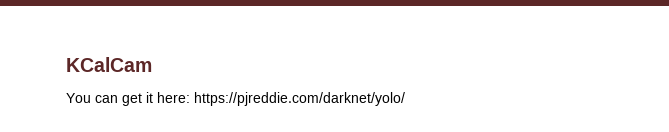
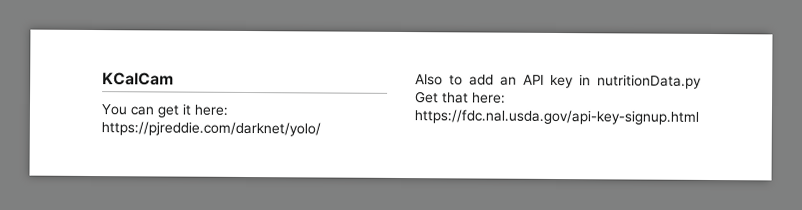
+ Also to add an API key in nutritionData.py Get that here: https://fdc.nal.usda.gov/api-key-signup.html

